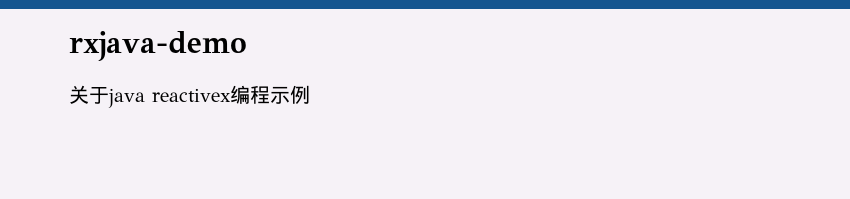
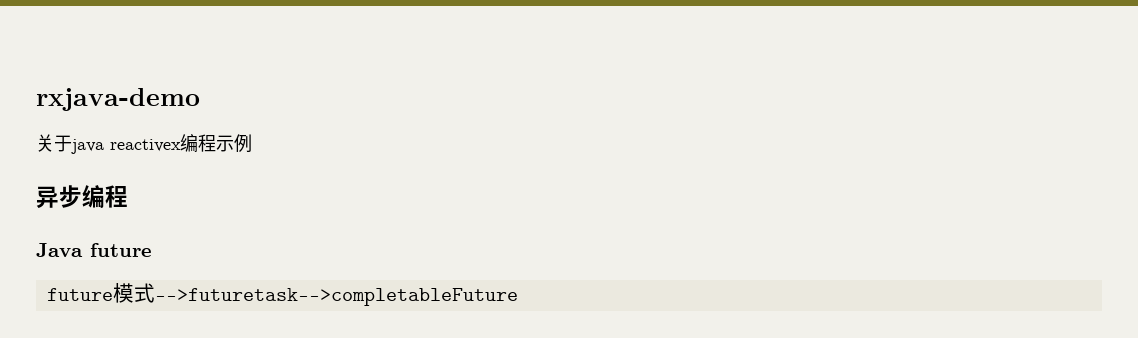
+ 异步编程
+ Java future
+ future模式-->futuretask-->completableFuture

